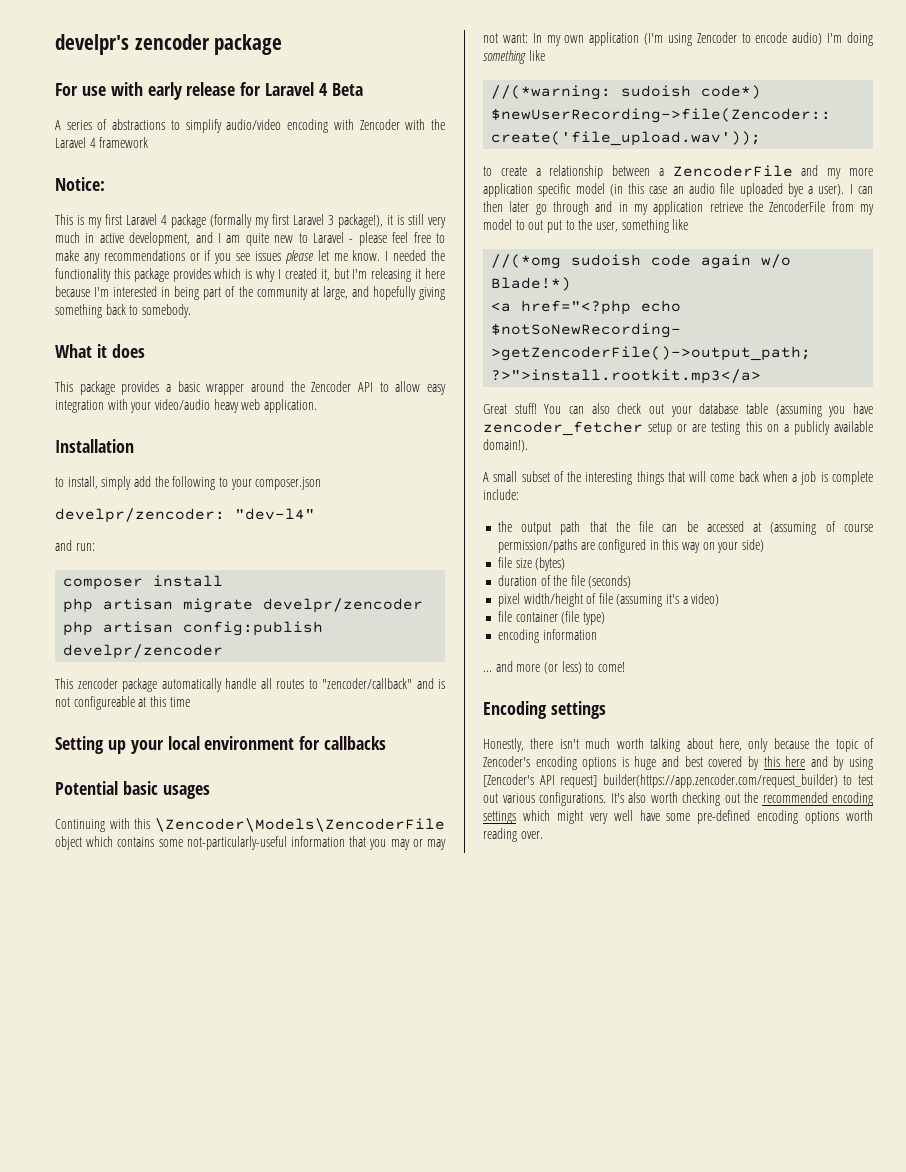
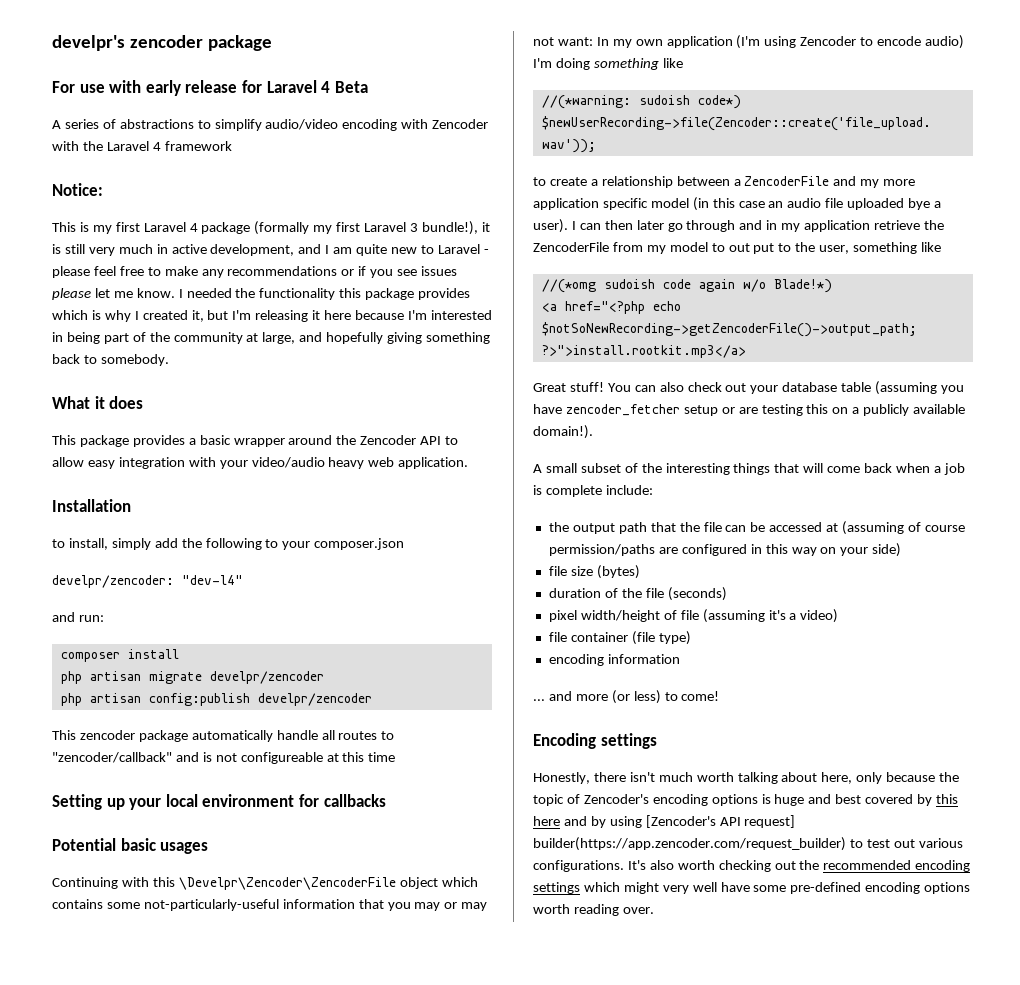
- This is my first Laravel 4 package (formally my first Laravel 3 package!), it is still very much in active development, and I am quite new to Laravel - please feel free to make any recommendations or if you see issues please let me know.
+ This is my first Laravel 4 package (formally my first Laravel 3 bundle!), it is still very much in active development, and I am quite new to Laravel - please feel free to make any recommendations or if you see issues please let me know.
- Continuing with this \Zencoder\Models\ZencoderFile object which contains some not-particularly-useful information that you may or may not want: In my own application (I'm using Zencoder to encode audio) I'm doing something like
+ Continuing with this \Develpr\Zencoder\ZencoderFile object which contains some not-particularly-useful information that you may or may not want: In my own application (I'm using Zencoder to encode audio) I'm doing something like

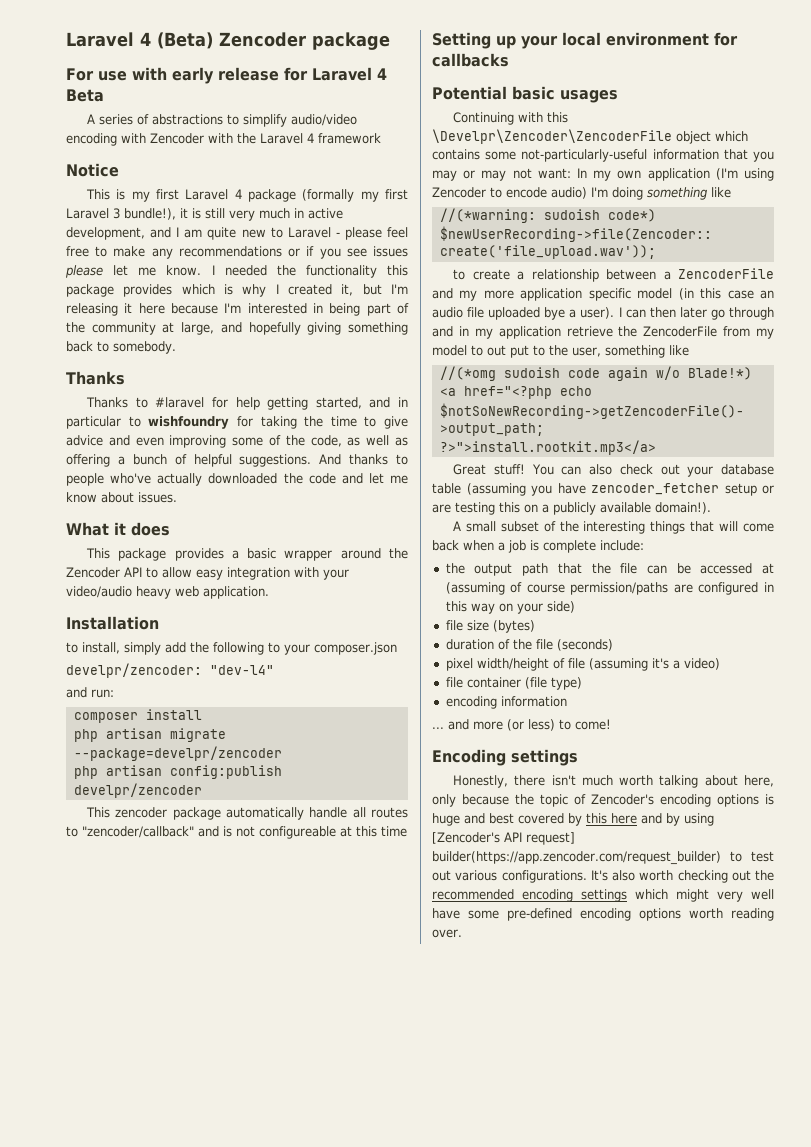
- develpr's zencoder package
+ Laravel 4 (Beta) Zencoder package
- Notice:
+ Notice
  I needed the functionality this package provides which is why I created it, but I'm releasing it here because I'm interested in being part of the community at large, and hopefully giving something back to somebody.
+ Thanks
+ Thanks to #laravel for help getting started, and in particular to wishfoundry for taking the time to give advice and even improving some of the code, as well as offering a bunch of helpful suggestions. And thanks to people who've actually downloaded the code and let me know about issues.
- php artisan migrate develpr/zencoder
+ php artisan migrate --package=develpr/zencoder

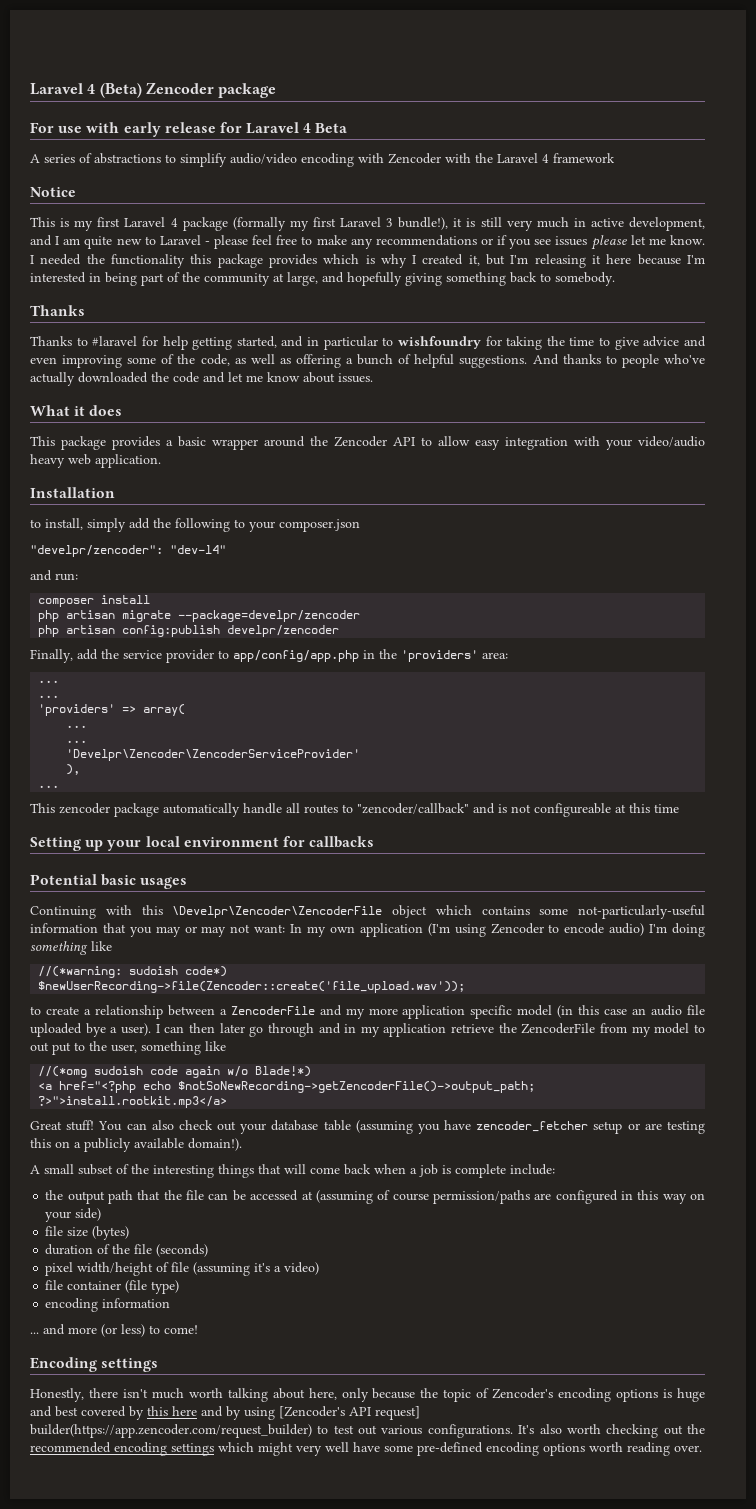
- develpr/zencoder: "dev-l4"
+ "develpr/zencoder": "dev-l4"
+ Finally, add the service provider to app/config/app.php in the 'providers' area:
+ ...
+ ...
+ 'providers' => array(
+ ...
+ ...
+ 'Develpr\Zencoder\ZencoderServiceProvider'
+ ),
+ ...

